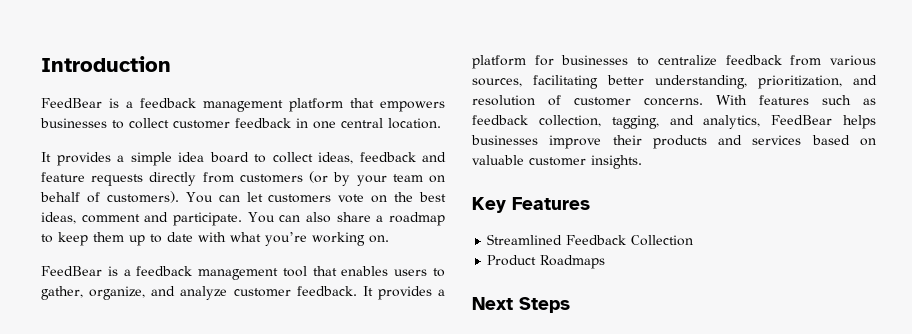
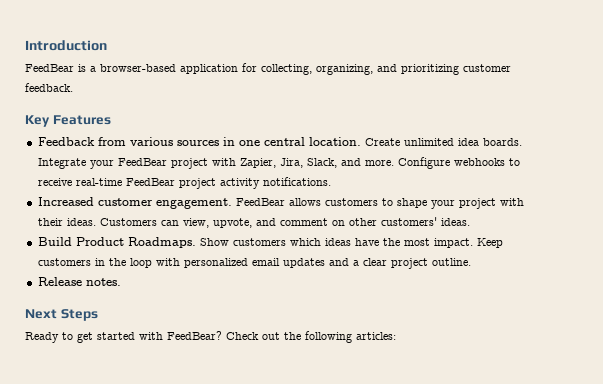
- FeedBear is a feedback management platform that empowers businesses to collect customer feedback in one central location.
- It provides a simple idea board to collect ideas, feedback and feature requests directly from customers (or by your team on behalf of customers). You can let customers vote on the best ideas, comment and participate. You can also share a roadmap to keep them up to date with what you’re working on.
- FeedBear is a feedback management tool that enables users to gather, organize, and analyze customer feedback. It provides a platform for businesses to centralize feedback from various sources, facilitating better understanding, prioritization, and resolution of customer concerns. With features such as feedback collection, tagging, and analytics, FeedBear helps businesses improve their products and services based on valuable customer insights.
+ FeedBear is a browser-based application for collecting, organizing, and prioritizing customer feedback.
  Key Features
- Streamlined Feedback Collection
- Product Roadmaps
+ Feedback from various sources in one central location. Create unlimited idea boards. Integrate your FeedBear project with Zapier, Jira, Slack, and more. Configure webhooks to receive real-time FeedBear project activity notifications.
+ Increased customer engagement. FeedBear allows customers to shape your project with their ideas. Customers can view, upvote, and comment on other customers' ideas.
+ Build Product Roadmaps. Show customers which ideas have the most impact. Keep customers in the loop with personalized email updates and a clear project outline.
+ Release notes.
  Next Steps
+ Ready to get started with FeedBear? Check out the following articles:

